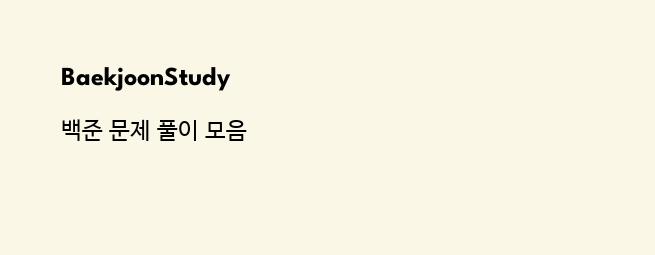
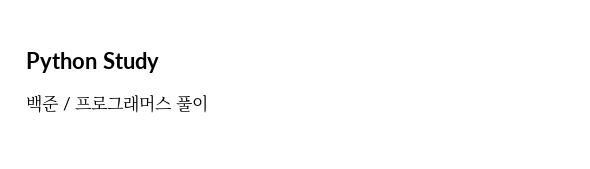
- BaekjoonStudy
+ Python Study
- 백준 문제 풀이 모음
+ 백준 / 프로그래머스 풀이

